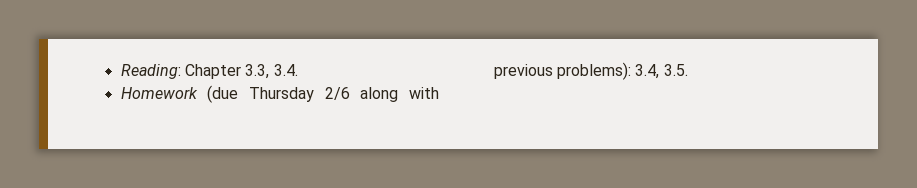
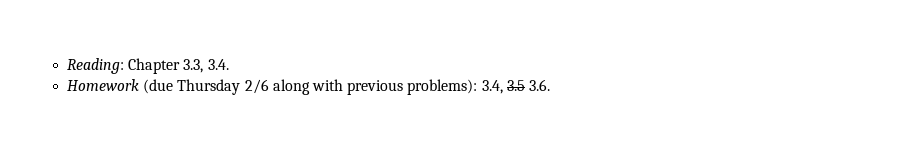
- Homework (due Thursday 2/6 along with previous problems): 3.4, 3.5.
+ Homework (due Thursday 2/6 along with previous problems): 3.4, 3.5 3.6.

